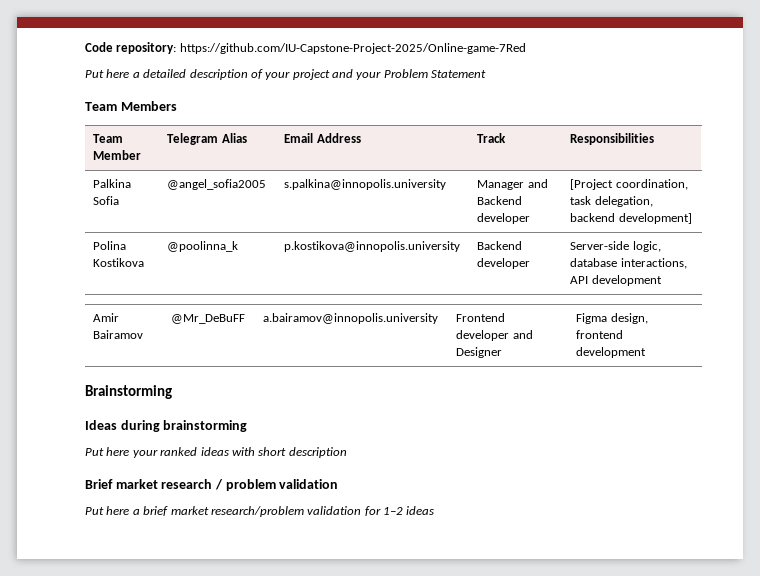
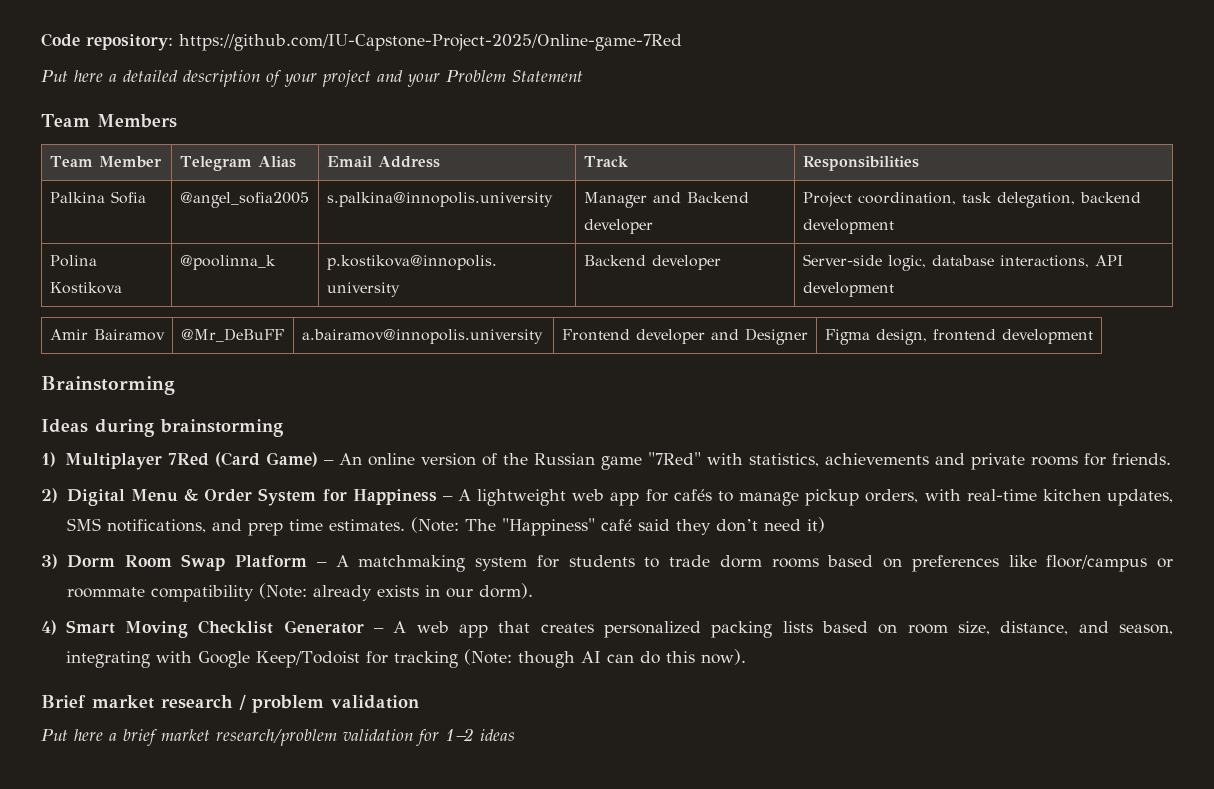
- Palkina Sofia | @angel_sofia2005 | s.palkina@innopolis.university | Manager and Backend developer | [Project coordination, task delegation, backend development]
+ Palkina Sofia | @angel_sofia2005 | s.palkina@innopolis.university | Manager and Backend developer | Project coordination, task delegation, backend development
- Put here your ranked ideas with short description
+ 1) Multiplayer 7Red (Card Game) – An online version of the Russian game "7Red" with statistics, achievements and private rooms for friends.
+ 2) Digital Menu & Order System for Happiness – A lightweight web app for cafés to manage pickup orders, with real-time kitchen updates, SMS notifications, and prep time estimates. (Note: The "Happiness" café said they don’t need it)
+ 3) Dorm Room Swap Platform – A matchmaking system for students to trade dorm rooms based on preferences like floor/campus or roommate compatibility (Note: already exists in our dorm).
+ 4) Smart Moving Checklist Generator – A web app that creates personalized packing lists based on room size, distance, and season, integrating with Google Keep/Todoist for tracking (Note: though AI can do this now).

